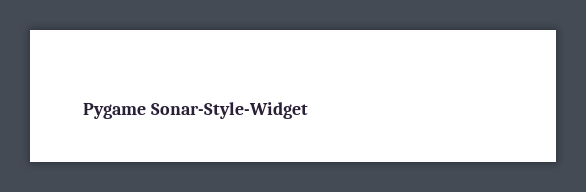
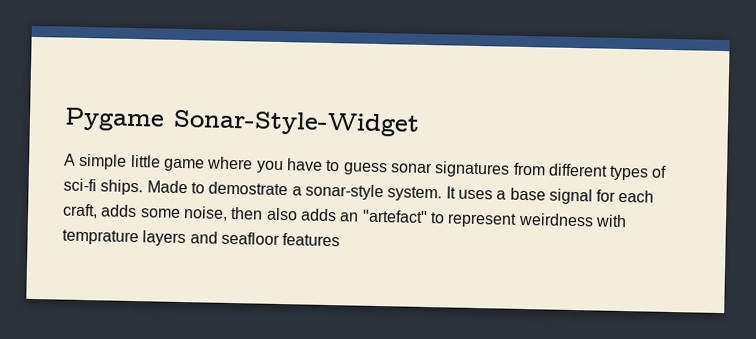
+ A simple little game where you have to guess sonar signatures from different types of sci-fi ships. Made to demostrate a sonar-style system. It uses a base signal for each craft, adds some noise, then also adds an "artefact" to represent weirdness with temprature layers and seafloor features

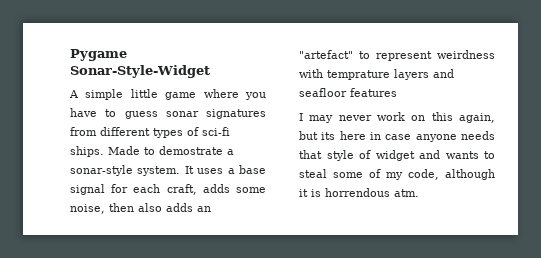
+ I may never work on this again, but its here in case anyone needs that style of widget and wants to steal some of my code, although it is horrendous atm.

